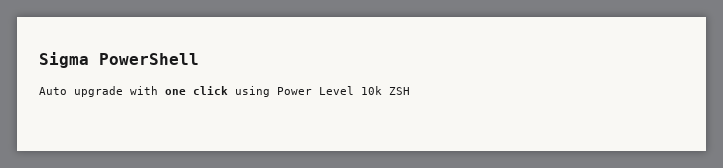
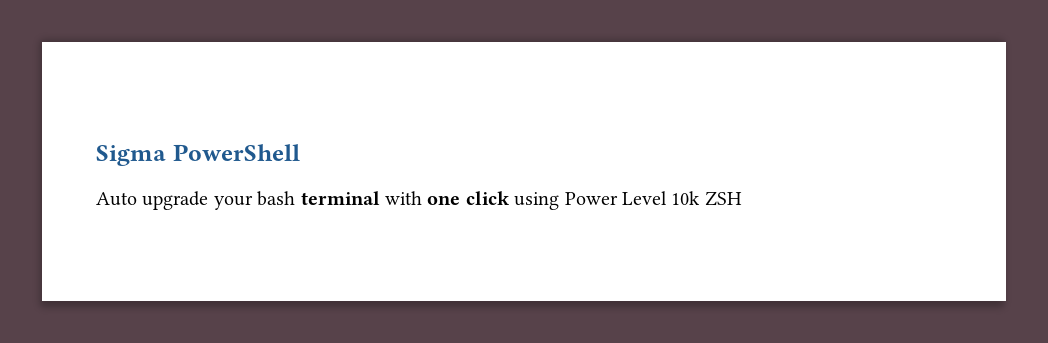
- Auto upgrade with one click using Power Level 10k ZSH
+ Auto upgrade your bash terminal with one click using Power Level 10k ZSH

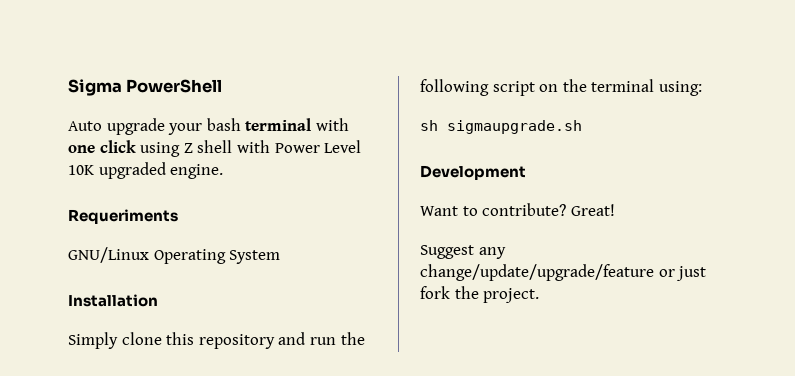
- Auto upgrade your bash terminal with one click using Power Level 10k ZSH
+ Auto upgrade your bash terminal with one click using Z shell with Power Level 10K upgraded engine.
+ Requeriments
+ GNU/Linux Operating System
+ Installation
+ Simply clone this repository and run the following script on the terminal using:
+ sh sigmaupgrade.sh
+ Development
+ Want to contribute? Great!
+ Suggest any change/update/upgrade/feature or just fork the project.

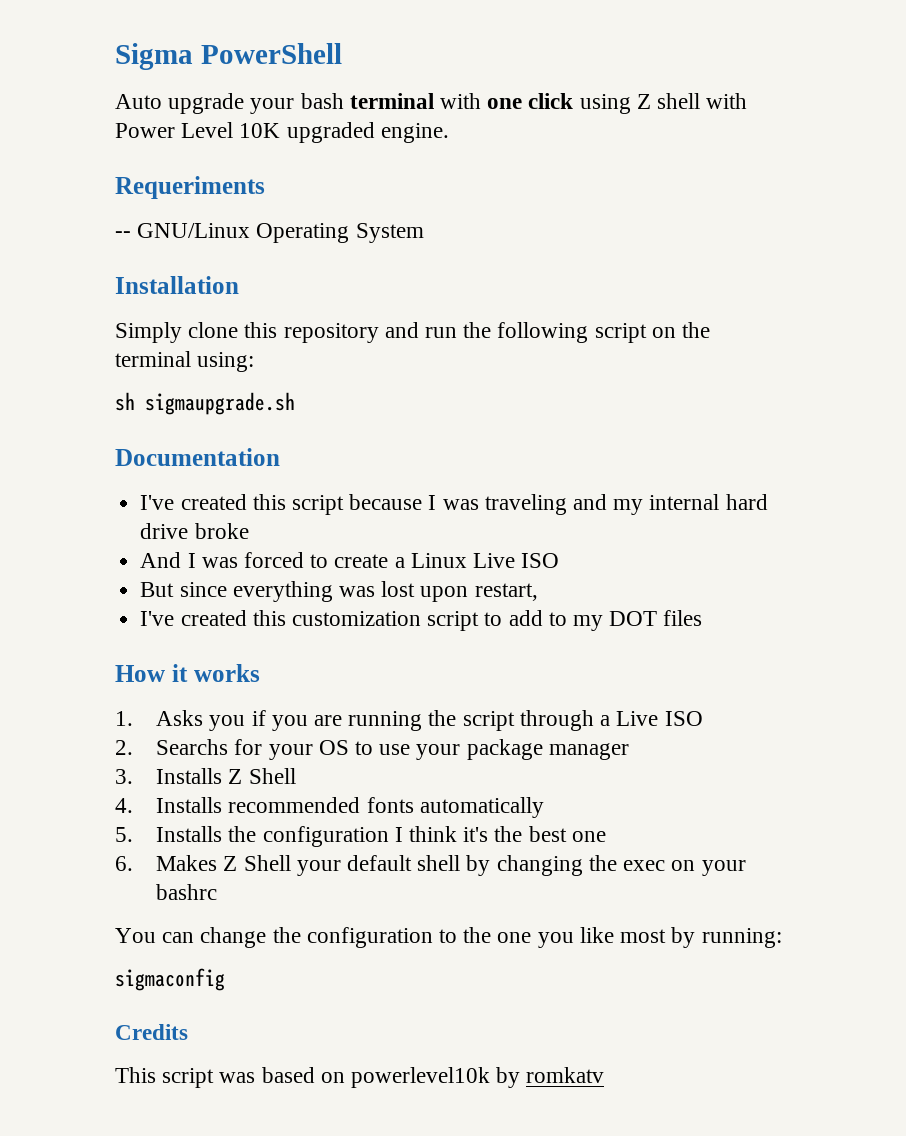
- GNU/Linux Operating System
+ -- GNU/Linux Operating System
- Development
- Want to contribute? Great!
- Suggest any change/update/upgrade/feature or just fork the project.
+ Documentation
+ I've created this script because I was traveling and my internal hard drive broke
+ And I was forced to create a Linux Live ISO
+ But since everything was lost upon restart,
+ I've created this customization script to add to my DOT files
+ How it works
+ 1. Asks you if you are running the script through a Live ISO
+ 2. Searchs for your OS to use your package manager
+ 3. Installs Z Shell
+ 4. Installs recommended fonts automatically
+ 5. Installs the configuration I think it's the best one
+ 6. Makes Z Shell your default shell by changing the exec on your bashrc
+ You can change the configuration to the one you like most by running:
+ sigmaconfig
+ Credits
+ This script was based on powerlevel10k by romkatv

